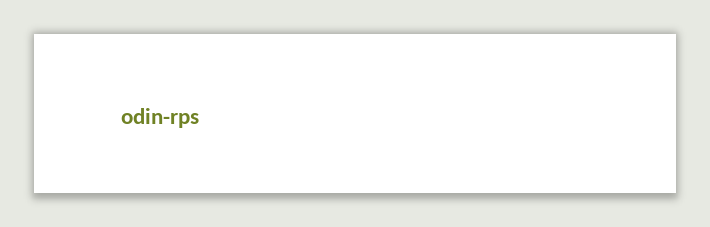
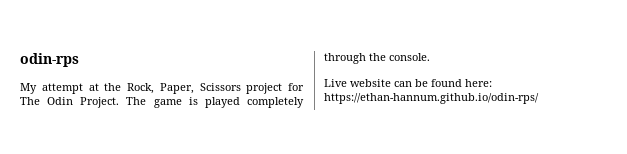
+ My attempt at the Rock, Paper, Scissors project for The Odin Project. The game is played completely through the console.
+ Live website can be found here: https://ethan-hannum.github.io/odin-rps/

